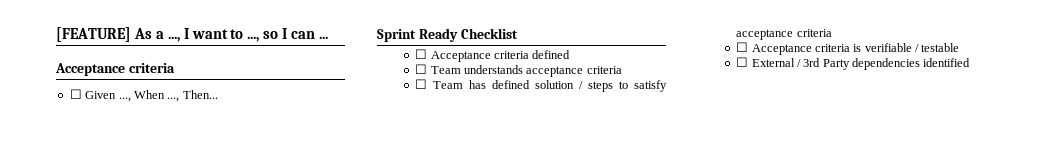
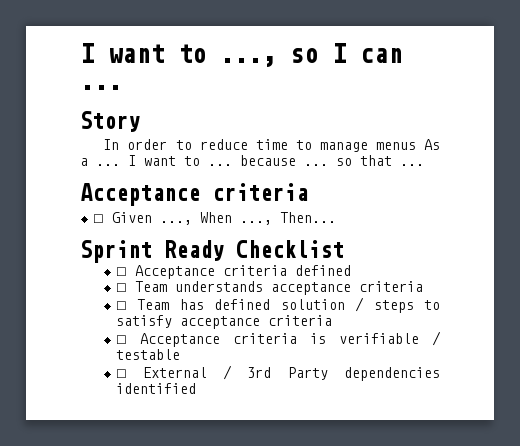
- [FEATURE] As a ..., I want to ..., so I can ...
+ I want to ..., so I can ...
+ Story
+ In order to reduce time to manage menus As a ... I want to ... because ... so that ...

